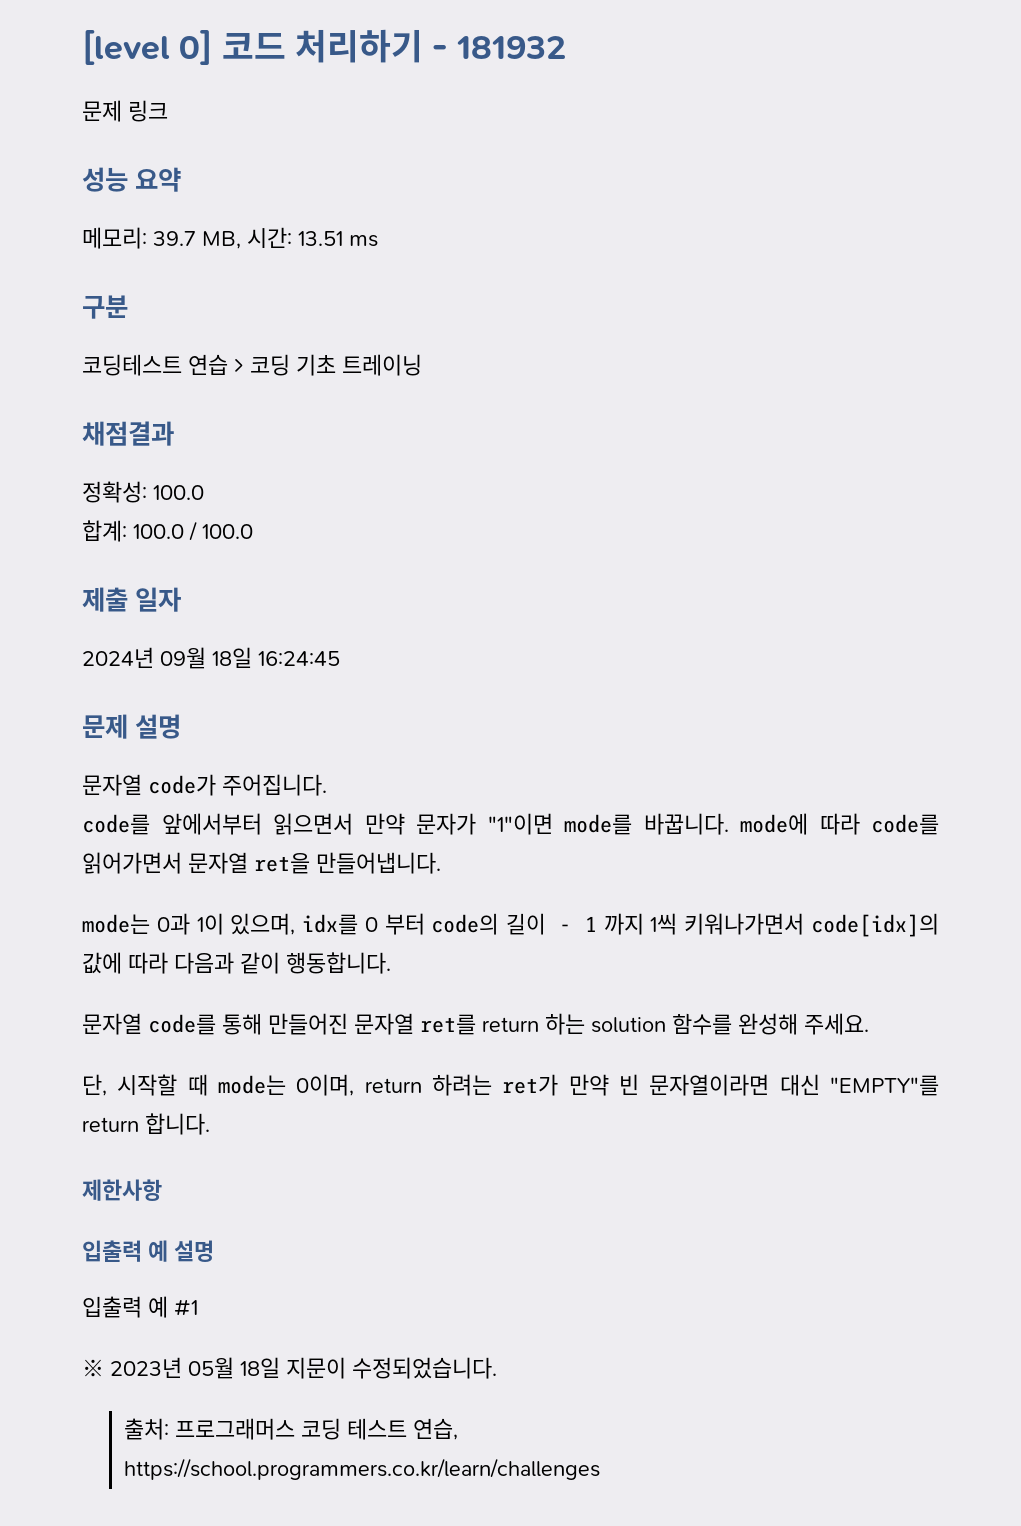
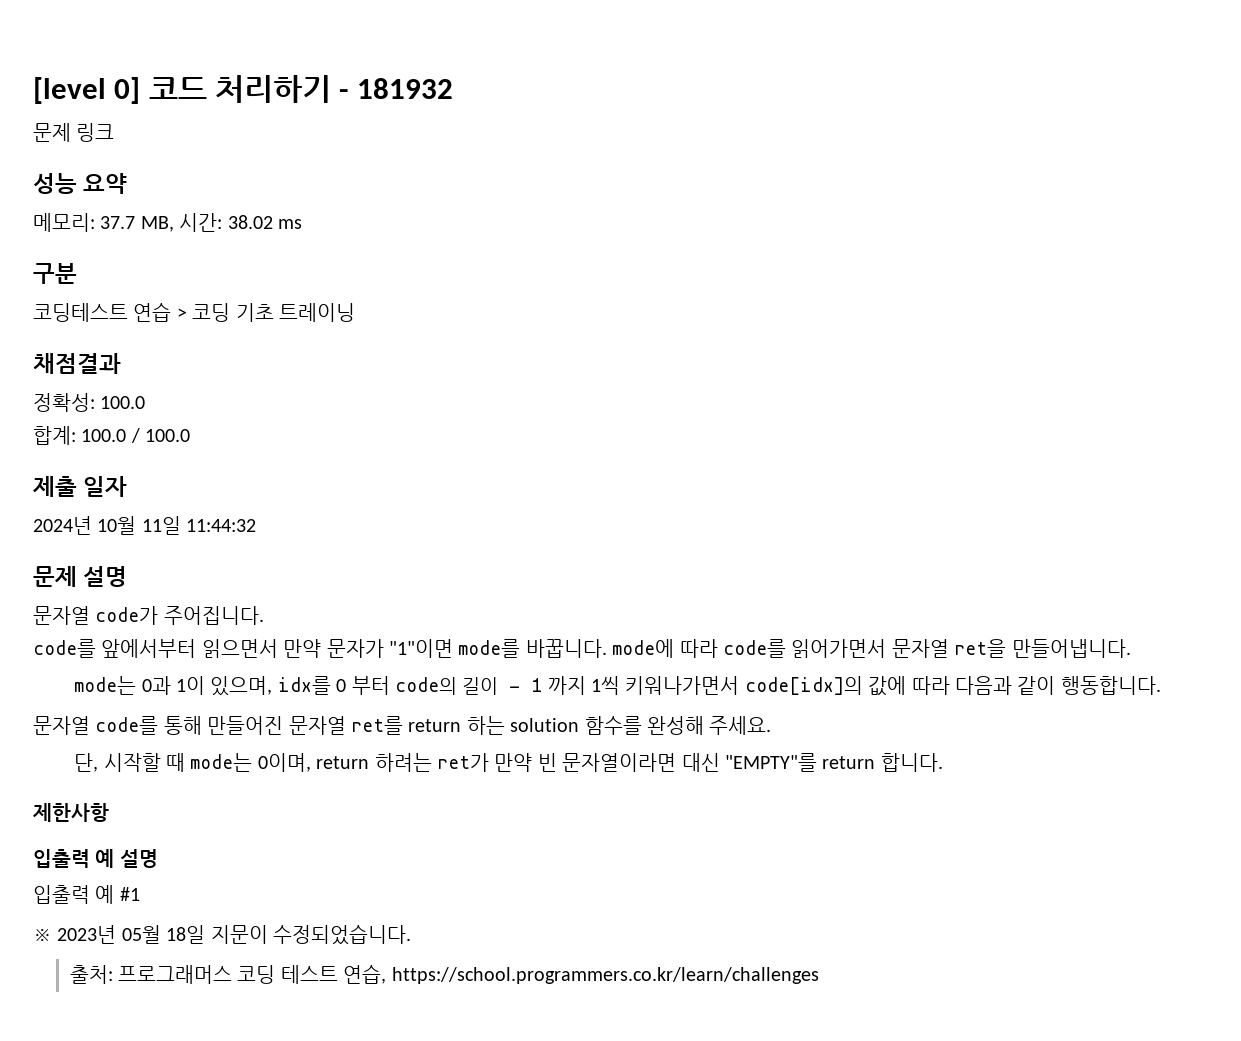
- 메모리: 39.7 MB, 시간: 13.51 ms
+ 메모리: 37.7 MB, 시간: 38.02 ms
- 2024년 09월 18일 16:24:45
+ 2024년 10월 11일 11:44:32

